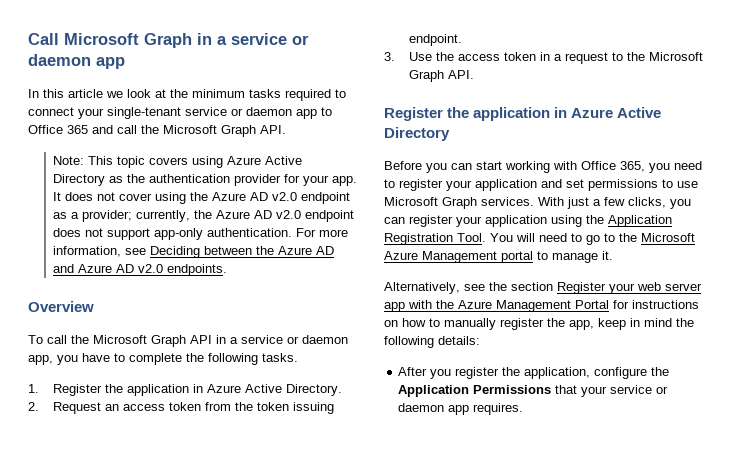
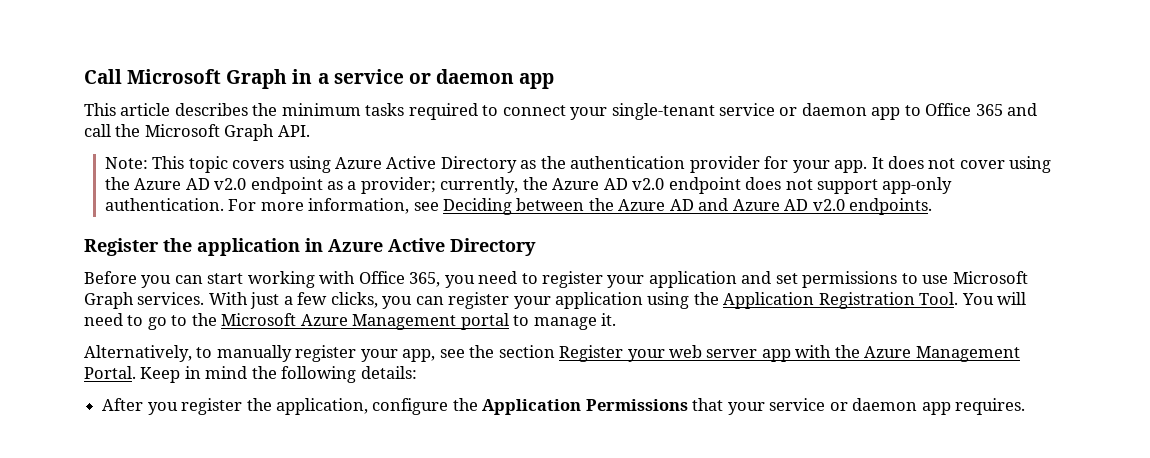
- In this article we look at the minimum tasks required to connect your single-tenant service or daemon app to Office 365 and call the Microsoft Graph API.
+ This article describes the minimum tasks required to connect your single-tenant service or daemon app to Office 365 and call the Microsoft Graph API.
- Overview
- To call the Microsoft Graph API in a service or daemon app, you have to complete the following tasks.
- 1. Register the application in Azure Active Directory.
- 2. Request an access token from the token issuing endpoint.
- 3. Use the access token in a request to the Microsoft Graph API.
- Alternatively, see the section Register your web server app with the Azure Management Portal for instructions on how to manually register the app, keep in mind the following details:
+ Alternatively, to manually register your app, see the section Register your web server app with the Azure Management Portal. Keep in mind the following details:

